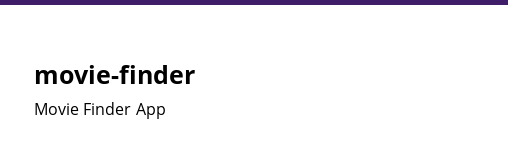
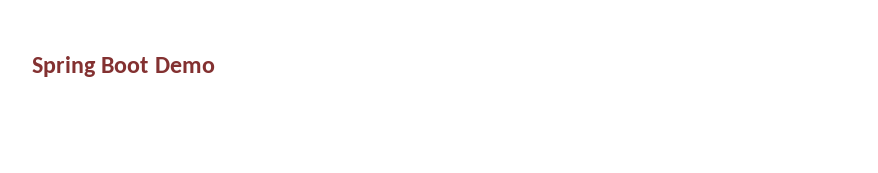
- movie-finder
- Movie Finder App
+ Spring Boot Demo

